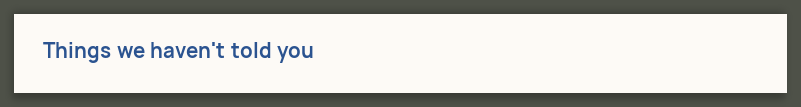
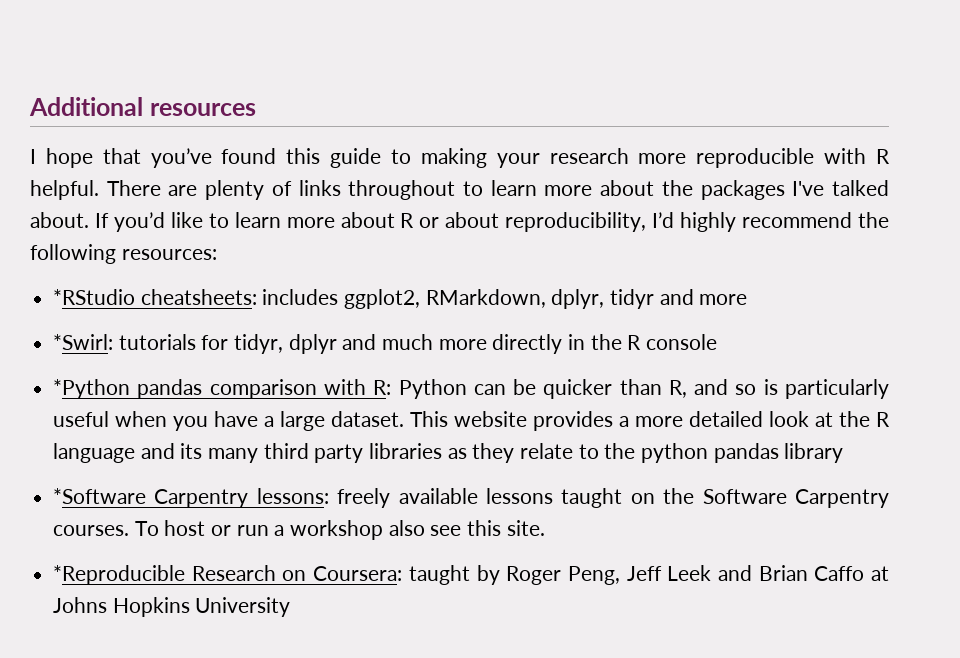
- Things we haven't told you
+ Additional resources
+ I hope that you’ve found this guide to making your research more reproducible with R helpful. There are plenty of links throughout to learn more about the packages I've talked about. If you’d like to learn more about R or about reproducibility, I’d highly recommend the following resources:
+ *RStudio cheatsheets: includes ggplot2, RMarkdown, dplyr, tidyr and more
+ *Swirl: tutorials for tidyr, dplyr and much more directly in the R console
+ *Python pandas comparison with R: Python can be quicker than R, and so is particularly useful when you have a large dataset. This website provides a more detailed look at the R language and its many third party libraries as they relate to the python pandas library
+ *Software Carpentry lessons: freely available lessons taught on the Software Carpentry courses. To host or run a workshop also see this site.
+ *Reproducible Research on Coursera: taught by Roger Peng, Jeff Leek and Brian Caffo at Johns Hopkins University

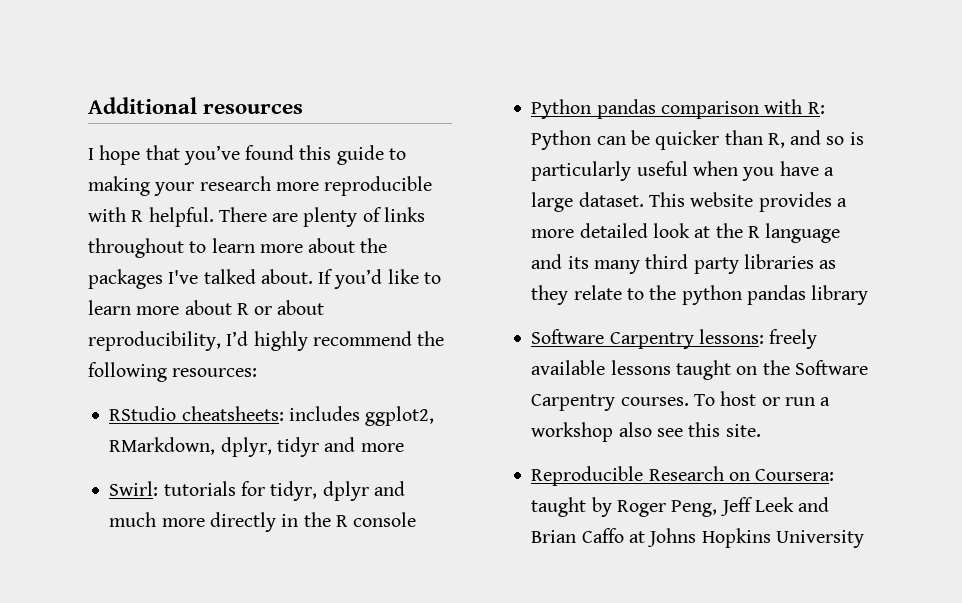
- *RStudio cheatsheets: includes ggplot2, RMarkdown, dplyr, tidyr and more
+ RStudio cheatsheets: includes ggplot2, RMarkdown, dplyr, tidyr and more
- *Swirl: tutorials for tidyr, dplyr and much more directly in the R console
+ Swirl: tutorials for tidyr, dplyr and much more directly in the R console
- *Python pandas comparison with R: Python can be quicker than R, and so is particularly useful when you have a large dataset.
+ Python pandas comparison with R: Python can be quicker than R, and so is particularly useful when you have a large dataset.
- *Software Carpentry lessons: freely available lessons taught on the Software Carpentry courses.
+ Software Carpentry lessons: freely available lessons taught on the Software Carpentry courses.
- *Reproducible Research on Coursera: taught by Roger Peng, Jeff Leek and Brian Caffo at Johns Hopkins University
+ Reproducible Research on Coursera: taught by Roger Peng, Jeff Leek and Brian Caffo at Johns Hopkins University

